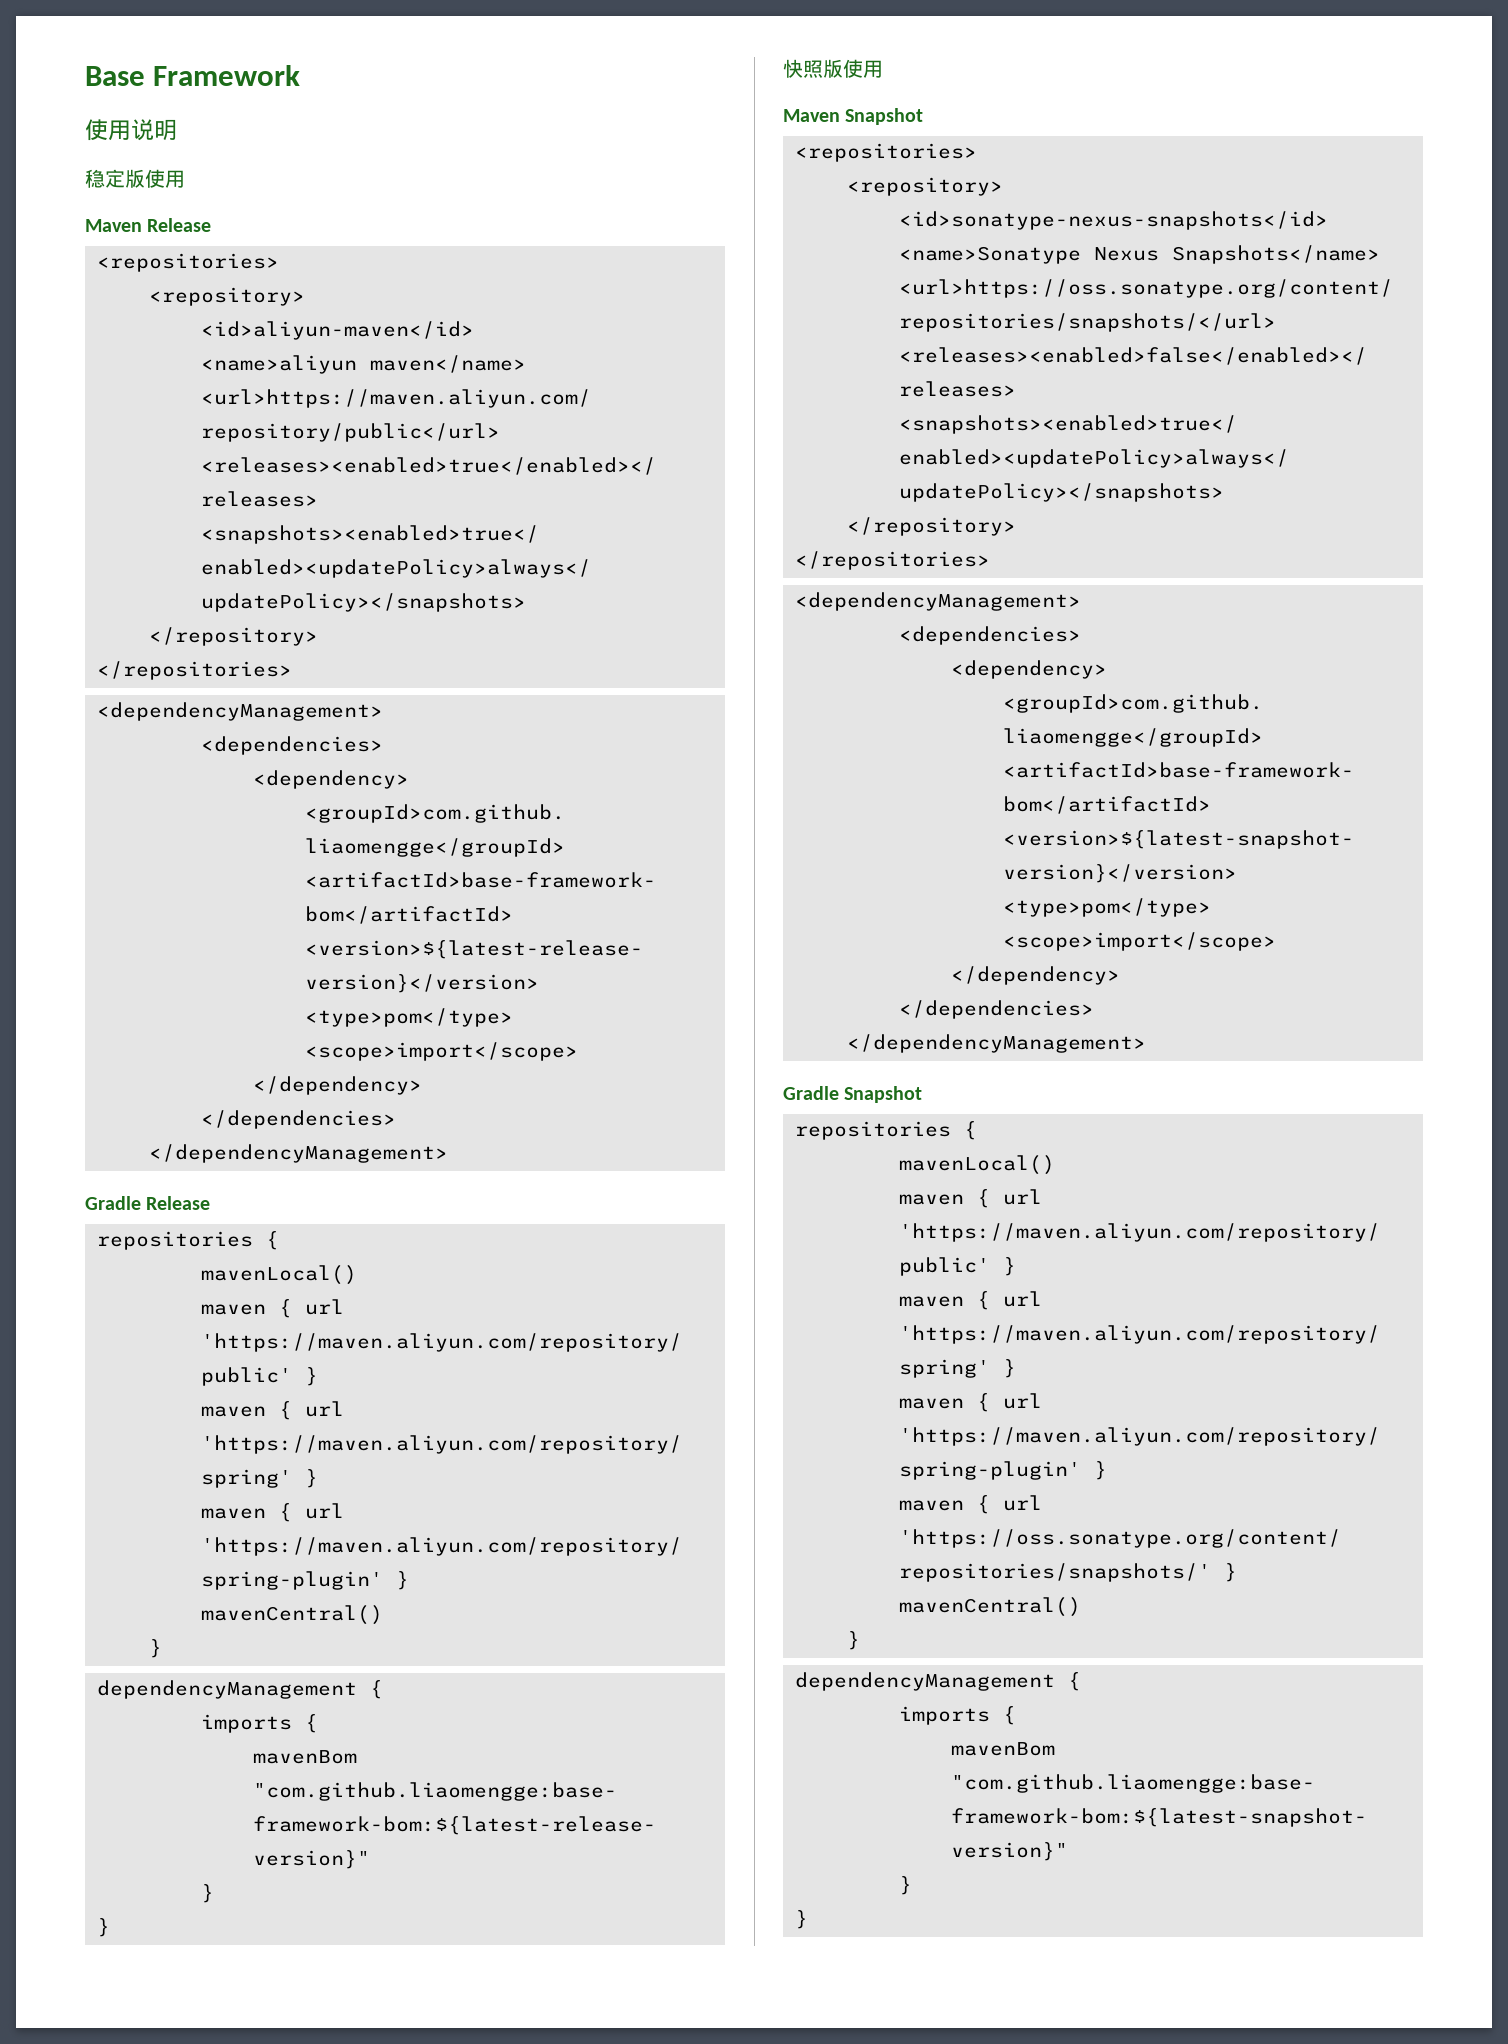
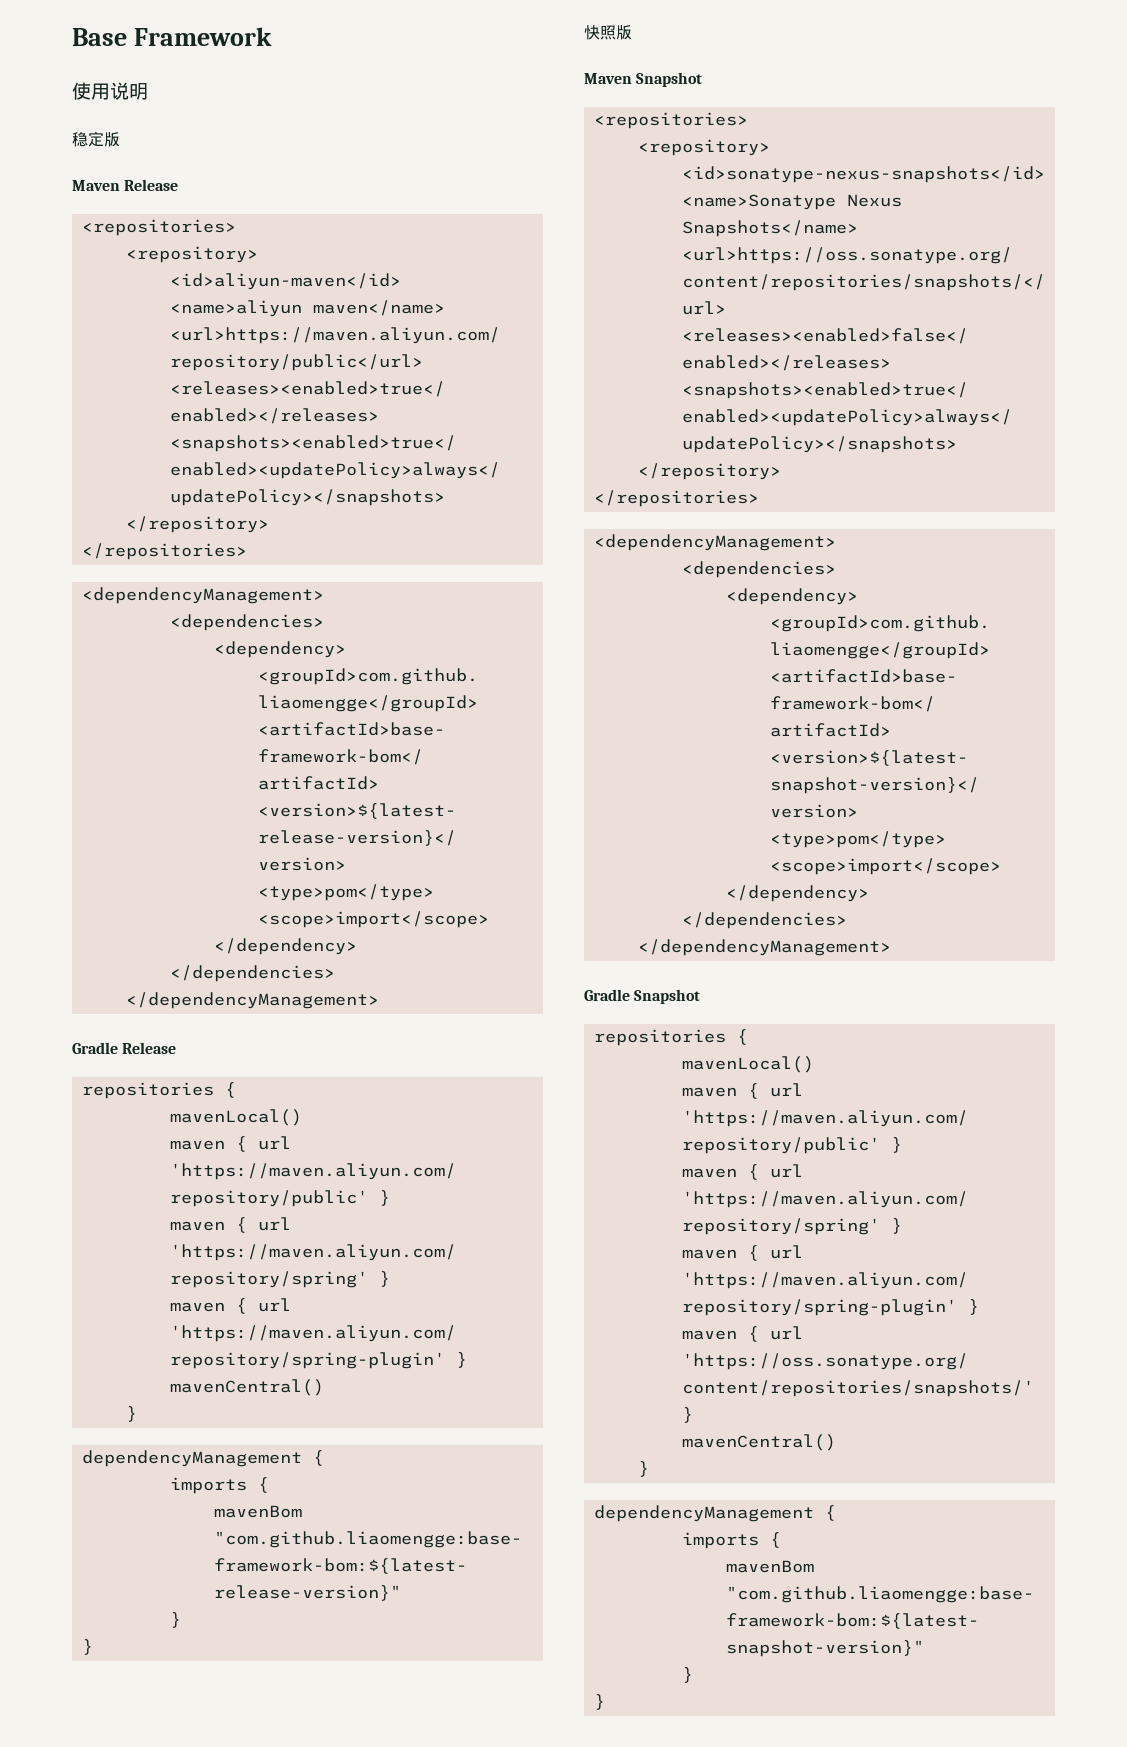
- 稳定版使用
+ 稳定版
- 快照版使用
+ 快照版

